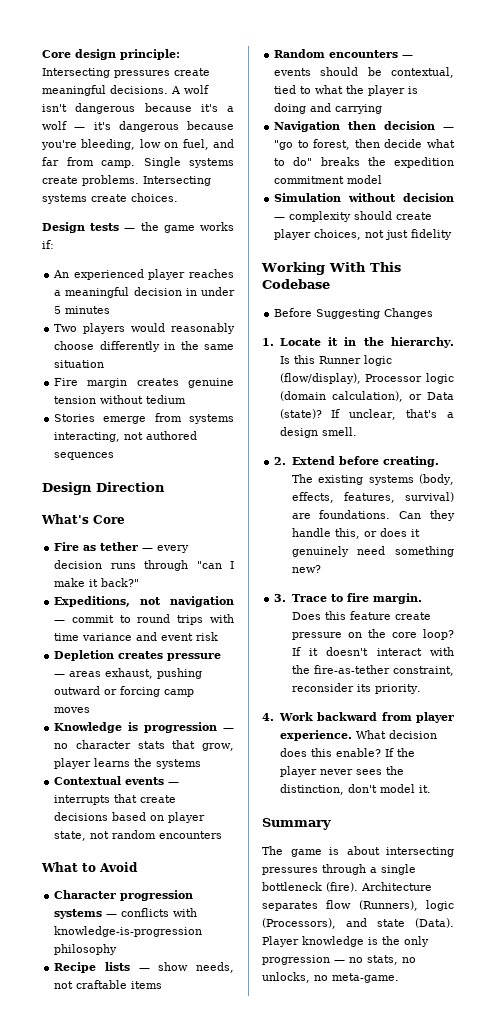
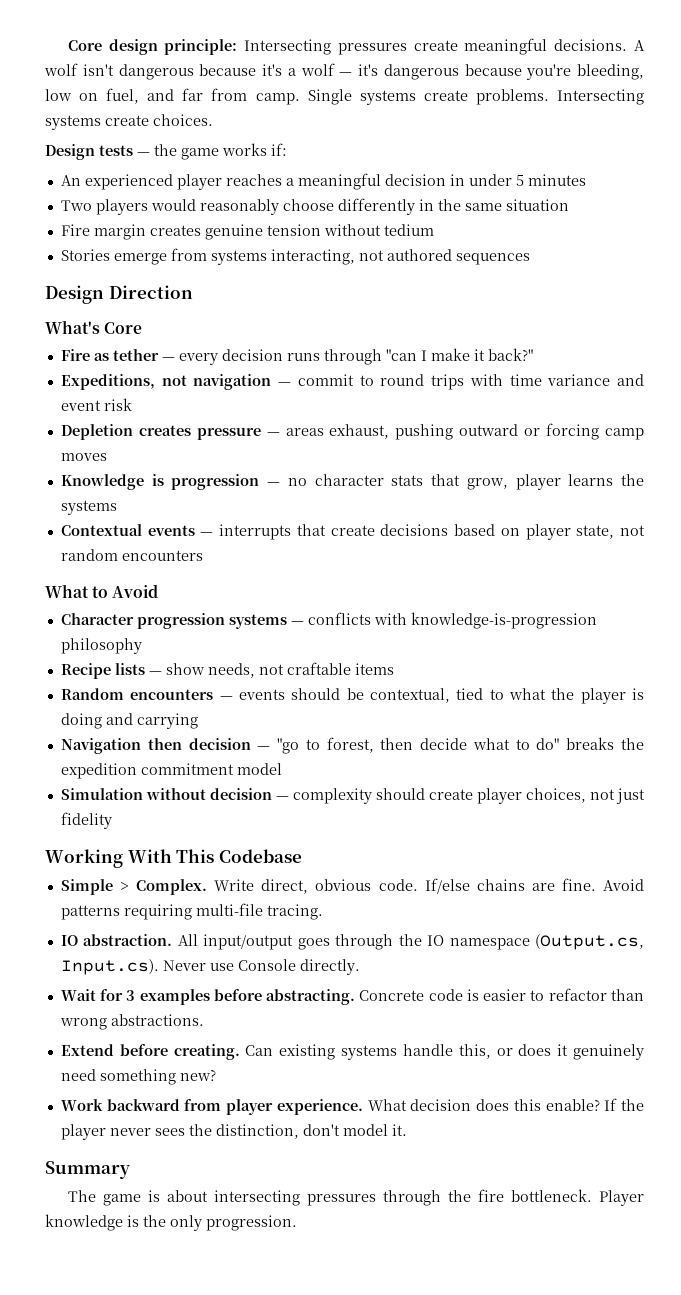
- Before Suggesting Changes
- 1. Locate it in the hierarchy. Is this Runner logic (flow/display), Processor logic (domain calculation), or Data (state)? If unclear, that's a design smell.
- 2. Extend before creating.
+ Simple > Complex. Write direct, obvious code. If/else chains are fine. Avoid patterns requiring multi-file tracing.
+ IO abstraction. All input/output goes through the IO namespace (Output.cs, Input.cs). Never use Console directly.
+ Wait for 3 examples before abstracting. Concrete code is easier to refactor than wrong abstractions.
+ Extend before creating.
- The existing systems (body, effects, features, survival) are foundations. Can they handle this, or does it genuinely need something new?
+ Can existing systems handle this, or does it genuinely need something new?
- 3. Trace to fire margin. Does this feature create pressure on the core loop? If it doesn't interact with the fire-as-tether constraint, reconsider its priority.
- 4. Work backward from player experience.
+ Work backward from player experience.
- The game is about intersecting pressures through a single bottleneck (fire). Architecture separates flow (Runners), logic (Processors), and state (Data).
+ The game is about intersecting pressures through the fire bottleneck.
- Player knowledge is the only progression — no stats, no unlocks, no meta-game.
+ Player knowledge is the only progression.

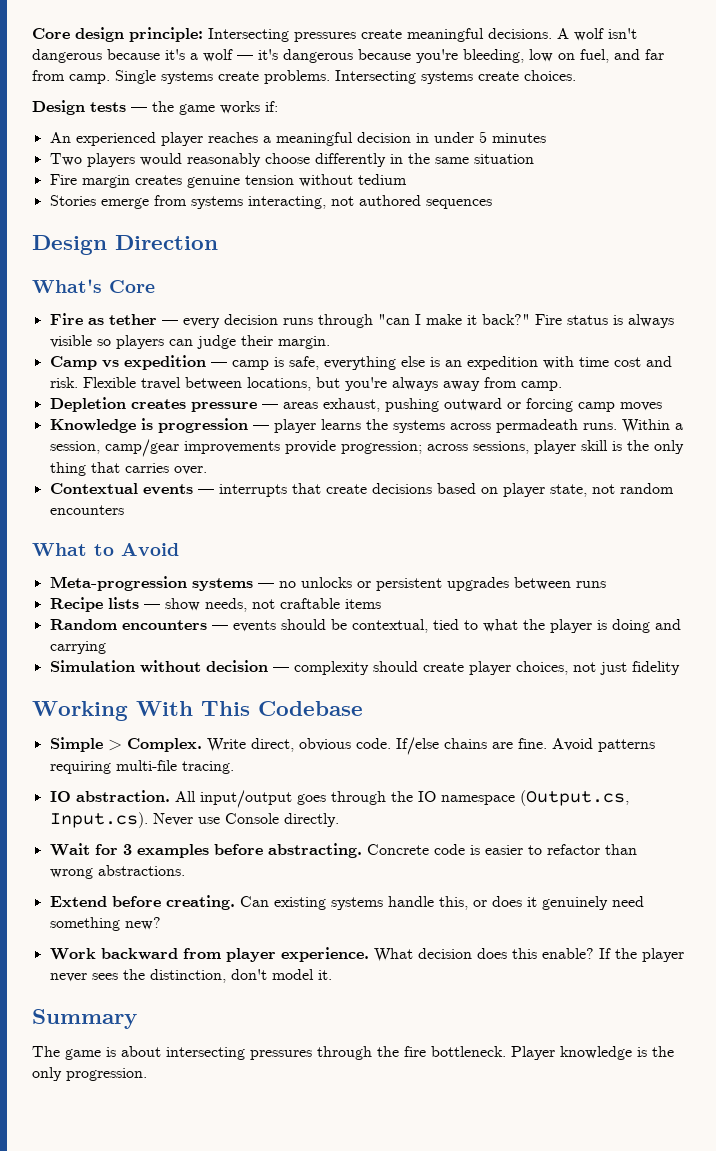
- Fire as tether — every decision runs through "can I make it back?"
- Expeditions, not navigation — commit to round trips with time variance and event risk
+ Fire as tether — every decision runs through "can I make it back?" Fire status is always visible so players can judge their margin.
+ Camp vs expedition — camp is safe, everything else is an expedition with time cost and risk. Flexible travel between locations, but you're always away from camp.
- Knowledge is progression — no character stats that grow, player learns the systems
+ Knowledge is progression — player learns the systems across permadeath runs. Within a session, camp/gear improvements provide progression; across sessions, player skill is the only thing that carries over.
- Character progression systems — conflicts with knowledge-is-progression philosophy
+ Meta-progression systems — no unlocks or persistent upgrades between runs
- Navigation then decision — "go to forest, then decide what to do" breaks the expedition commitment model

